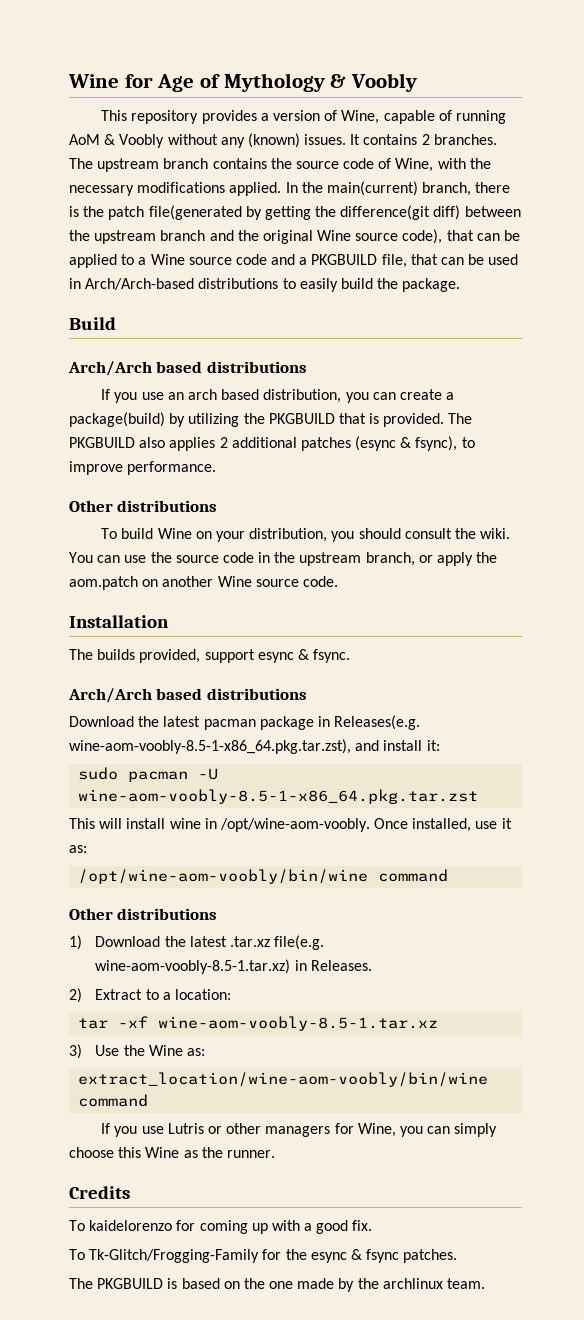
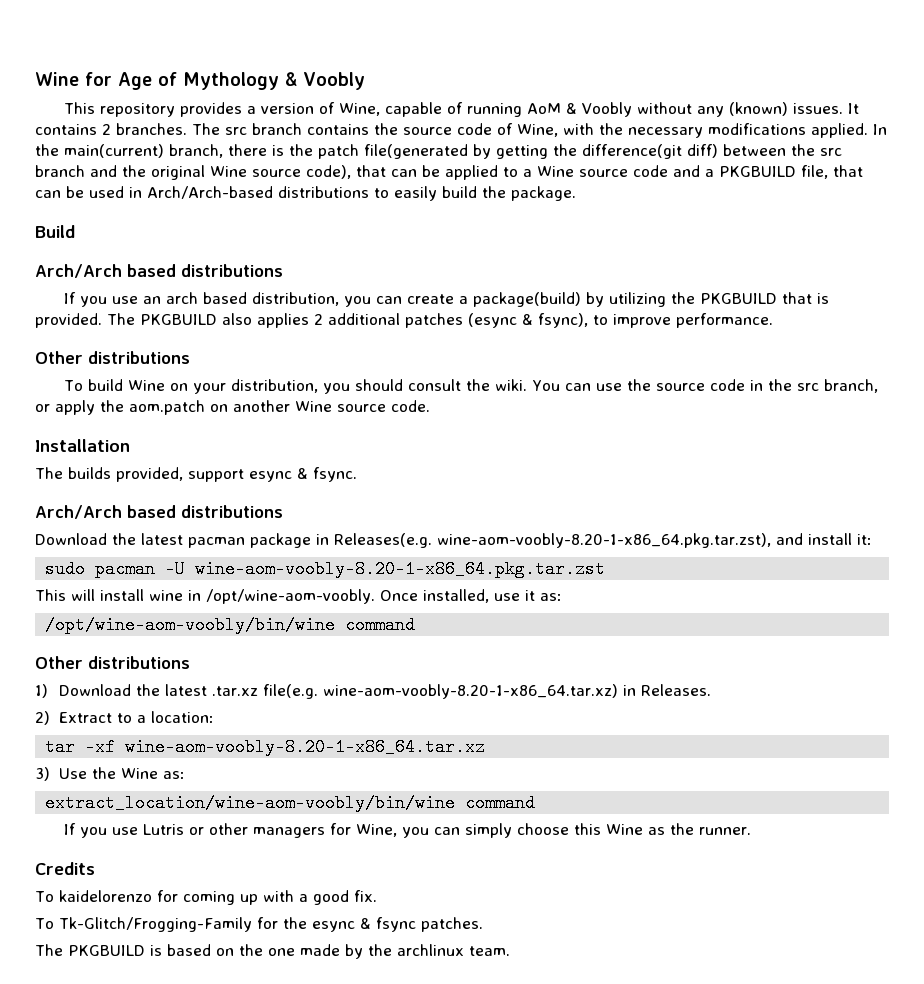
- The upstream branch contains the source code of Wine, with the necessary modifications applied.
+ The src branch contains the source code of Wine, with the necessary modifications applied.
- In the main(current) branch, there is the patch file(generated by getting the difference(git diff) between the upstream branch and the original Wine source code), that can be applied to a Wine source code and a PKGBUILD file, that can be used in Arch/Arch-based distributions to easily build the package.
+ In the main(current) branch, there is the patch file(generated by getting the difference(git diff) between the src branch and the original Wine source code), that can be applied to a Wine source code and a PKGBUILD file, that can be used in Arch/Arch-based distributions to easily build the package.
- You can use the source code in the upstream branch, or apply the aom.patch on another Wine source code.
+ You can use the source code in the src branch, or apply the aom.patch on another Wine source code.
- Download the latest pacman package in Releases(e.g. wine-aom-voobly-8.5-1-x86_64.pkg.tar.zst), and install it:
+ Download the latest pacman package in Releases(e.g. wine-aom-voobly-8.20-1-x86_64.pkg.tar.zst), and install it:
- sudo pacman -U wine-aom-voobly-8.5-1-x86_64.pkg.tar.zst
+ sudo pacman -U wine-aom-voobly-8.20-1-x86_64.pkg.tar.zst
- 1) Download the latest .tar.xz file(e.g. wine-aom-voobly-8.5-1.tar.xz) in Releases.
+ 1) Download the latest .tar.xz file(e.g. wine-aom-voobly-8.20-1-x86_64.tar.xz) in Releases.
- tar -xf wine-aom-voobly-8.5-1.tar.xz
+ tar -xf wine-aom-voobly-8.20-1-x86_64.tar.xz

